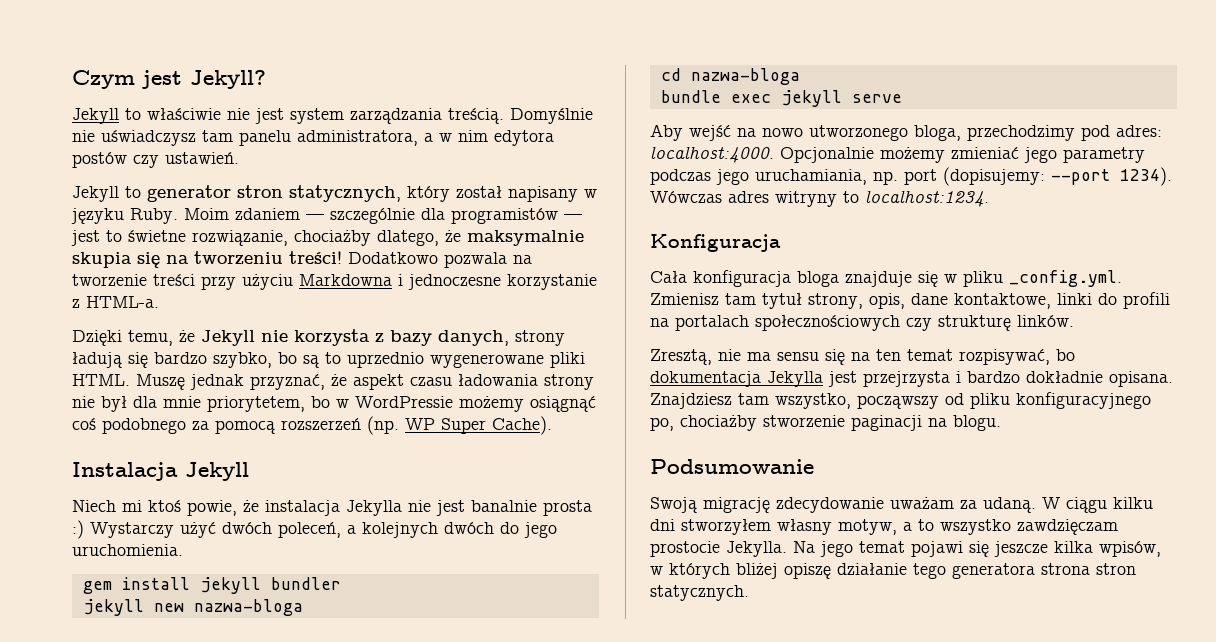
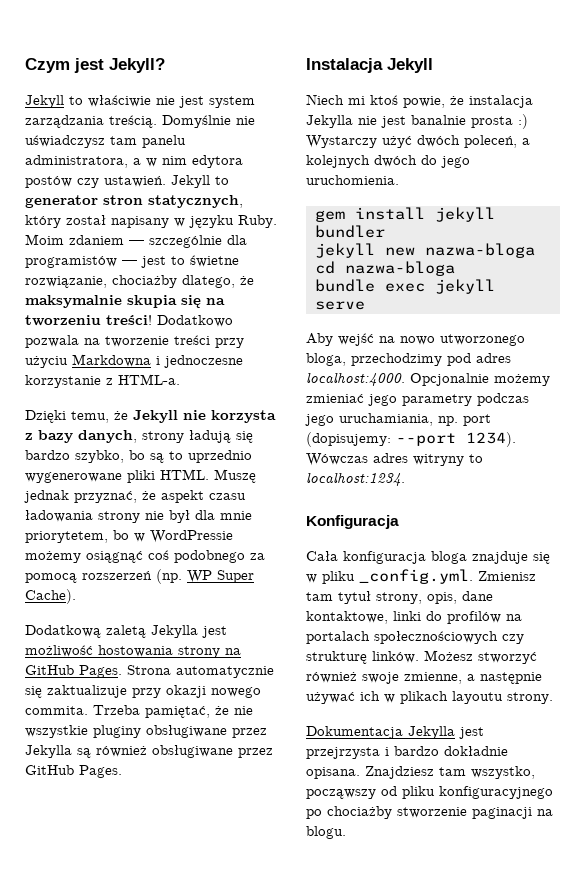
- Domyślnie nie uświadczysz tam panelu administratora, a w nim edytora postów czy ustawień.
- Jekyll to generator stron statycznych, który został napisany w języku Ruby.
+ Domyślnie nie uświadczysz tam panelu administratora, a w nim edytora postów czy ustawień. Jekyll to generator stron statycznych, który został napisany w języku Ruby.
+ Dodatkową zaletą Jekylla jest możliwość hostowania strony na GitHub Pages. Strona automatycznie się zaktualizuje przy okazji nowego commita. Trzeba pamiętać, że nie wszystkie pluginy obsługiwane przez Jekylla są również obsługiwane przez GitHub Pages.
- Aby wejść na nowo utworzonego bloga, przechodzimy pod adres: localhost:4000.
+ Aby wejść na nowo utworzonego bloga, przechodzimy pod adres localhost:4000.
- Cała konfiguracja bloga znajduje się w pliku _config.yml. Zmienisz tam tytuł strony, opis, dane kontaktowe, linki do profili na portalach społecznościowych czy strukturę linków.
- Zresztą, nie ma sensu się na ten temat rozpisywać, bo dokumentacja Jekylla jest przejrzysta i bardzo dokładnie opisana.
+ Cała konfiguracja bloga znajduje się w pliku _config.yml. Zmienisz tam tytuł strony, opis, dane kontaktowe, linki do profilów na portalach społecznościowych czy strukturę linków. Możesz stworzyć również swoje zmienne, a następnie używać ich w plikach layoutu strony.
+ Dokumentacja Jekylla jest przejrzysta i bardzo dokładnie opisana.
- Znajdziesz tam wszystko, począwszy od pliku konfiguracyjnego po, chociażby stworzenie paginacji na blogu.
+ Znajdziesz tam wszystko, począwszy od pliku konfiguracyjnego po chociażby stworzenie paginacji na blogu.
- Podsumowanie
- Swoją migrację zdecydowanie uważam za udaną. W ciągu kilku dni stworzyłem własny motyw, a to wszystko zawdzięczam prostocie Jekylla. Na jego temat pojawi się jeszcze kilka wpisów, w których bliżej opiszę działanie tego generatora strona stron statycznych.

